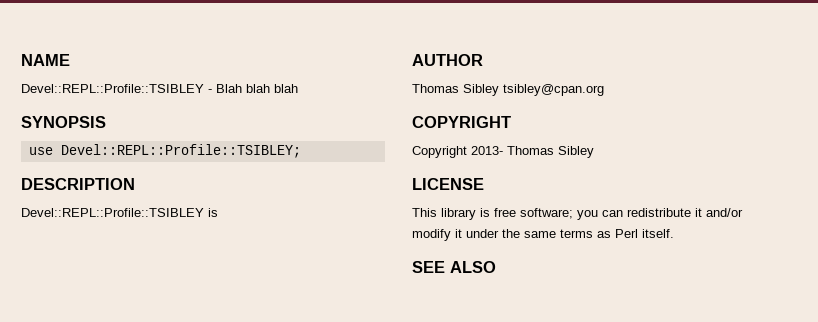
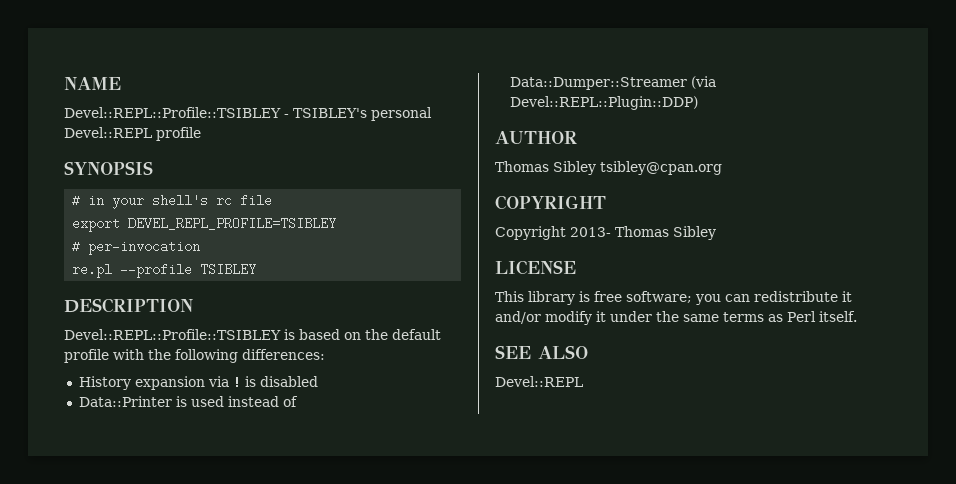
- Devel::REPL::Profile::TSIBLEY - Blah blah blah
+ Devel::REPL::Profile::TSIBLEY - TSIBLEY's personal Devel::REPL profile
  SYNOPSIS
- use Devel::REPL::Profile::TSIBLEY;
+ # in your shell's rc file
+ export DEVEL_REPL_PROFILE=TSIBLEY
+ # per-invocation
+ re.pl --profile TSIBLEY
  DESCRIPTION
- Devel::REPL::Profile::TSIBLEY is
+ Devel::REPL::Profile::TSIBLEY is based on the default profile with the following differences:
+ History expansion via ! is disabled
+ Data::Printer is used instead of Data::Dumper::Streamer (via Devel::REPL::Plugin::DDP)
  SEE ALSO
+ Devel::REPL

